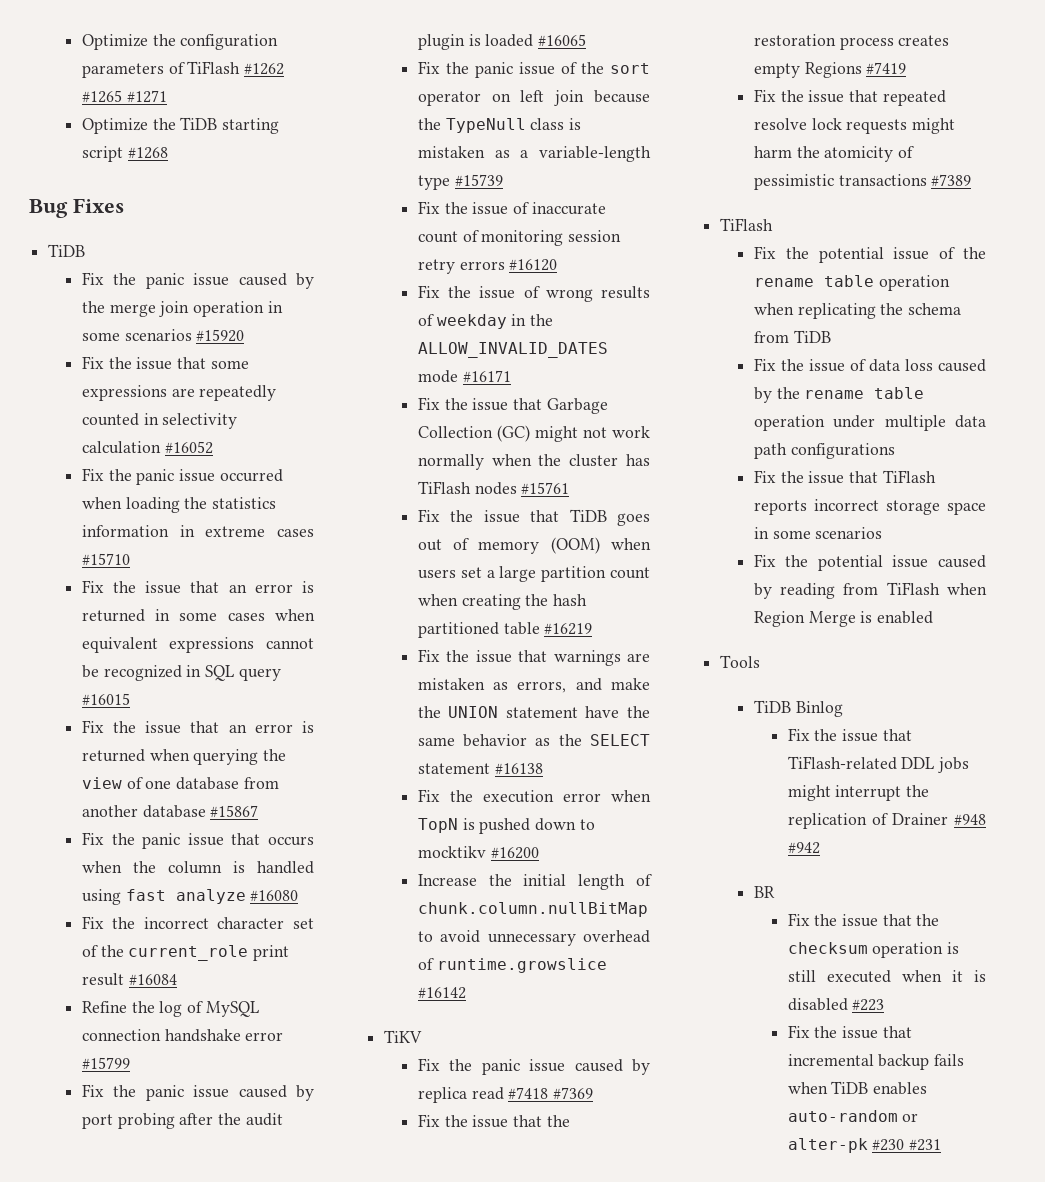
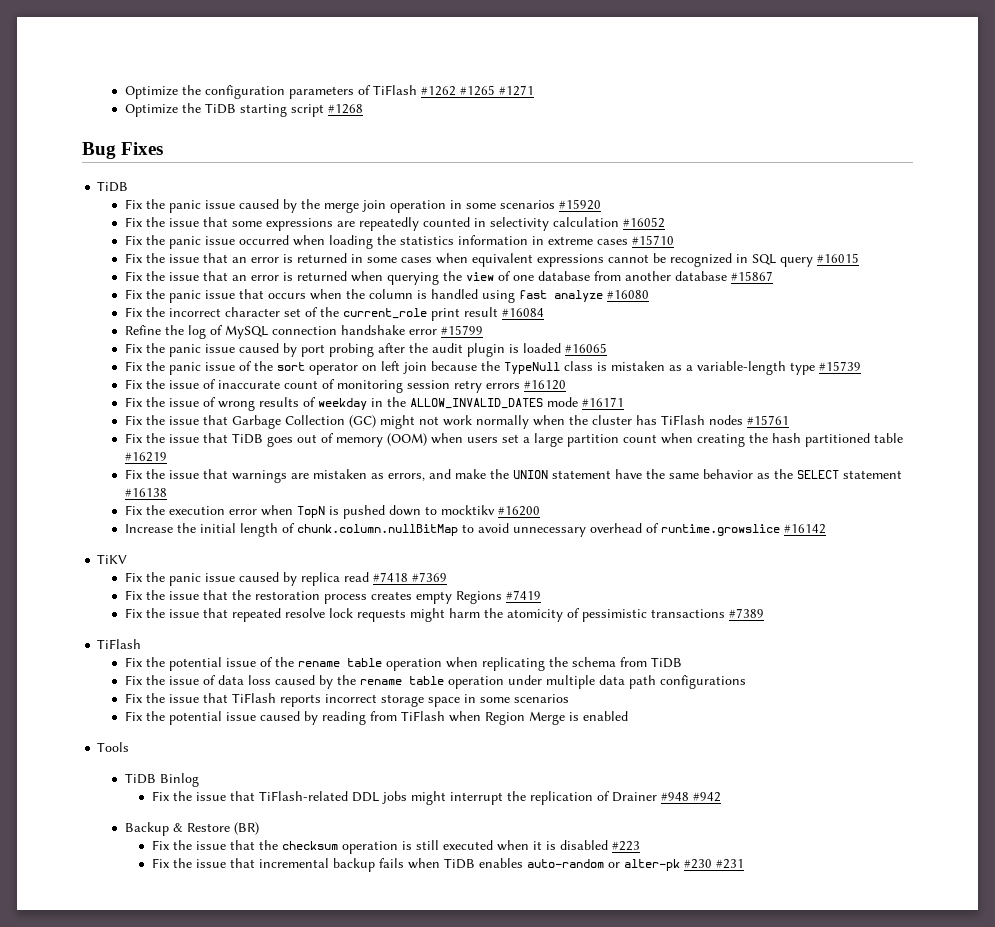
- BR
+ Backup & Restore (BR)

